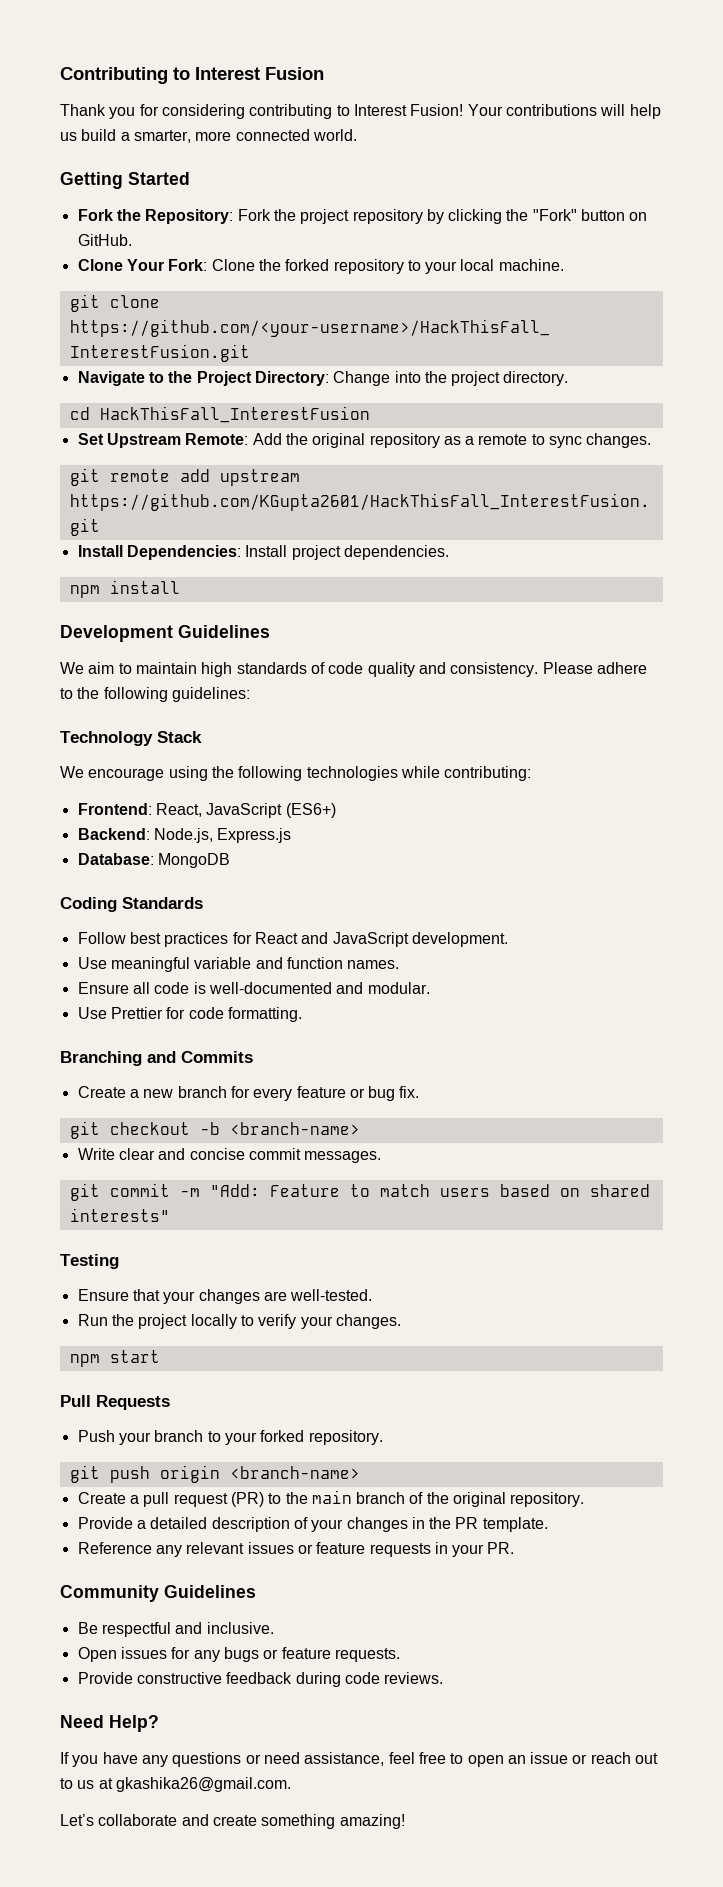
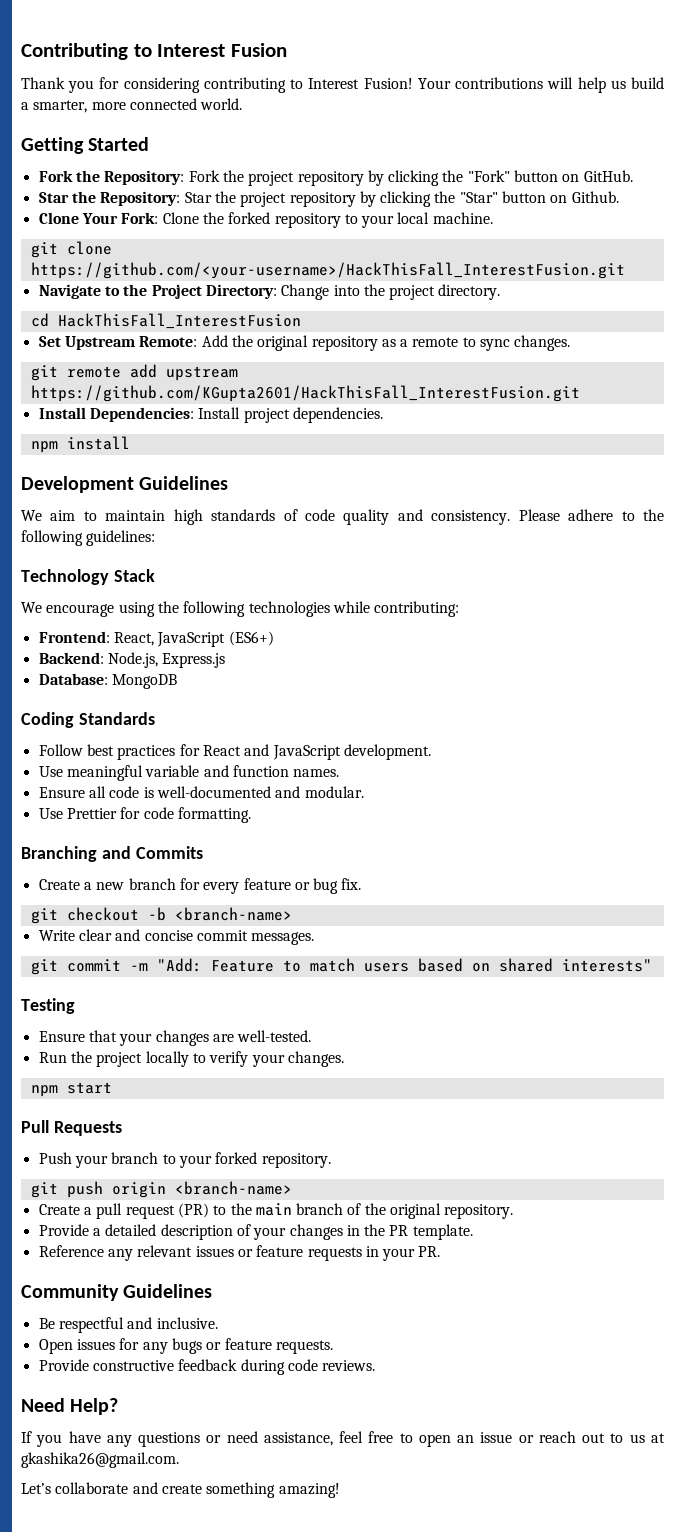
+ Star the Repository: Star the project repository by clicking the "Star" button on Github.

